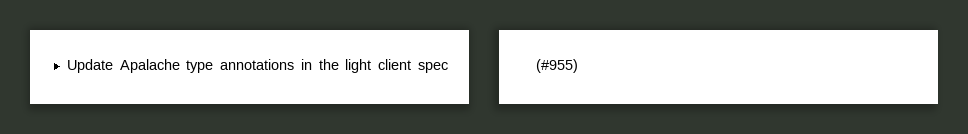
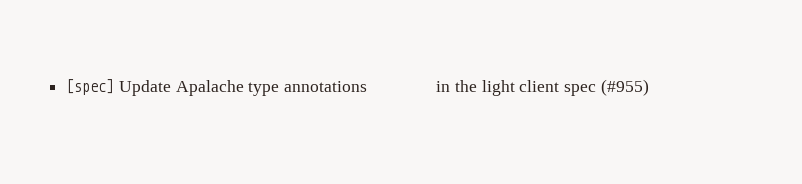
- Update Apalache type annotations in the light client spec (#955)
+ [spec] Update Apalache type annotations in the light client spec (#955)

